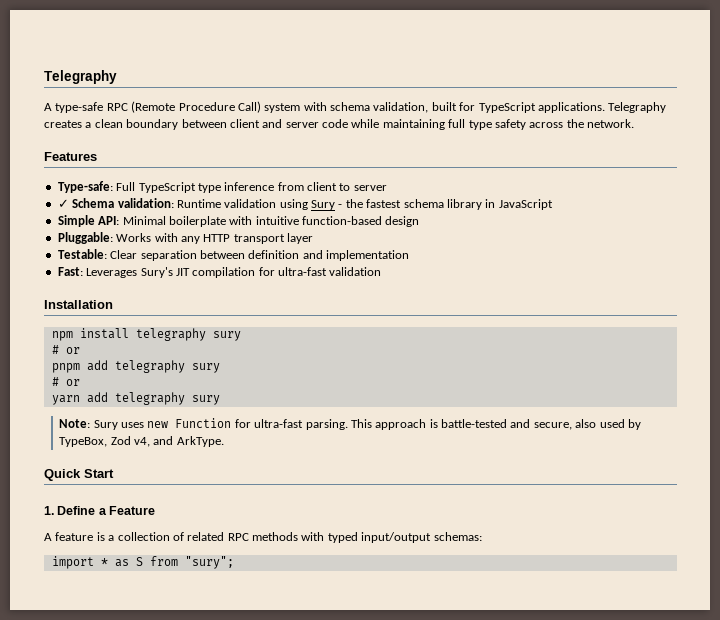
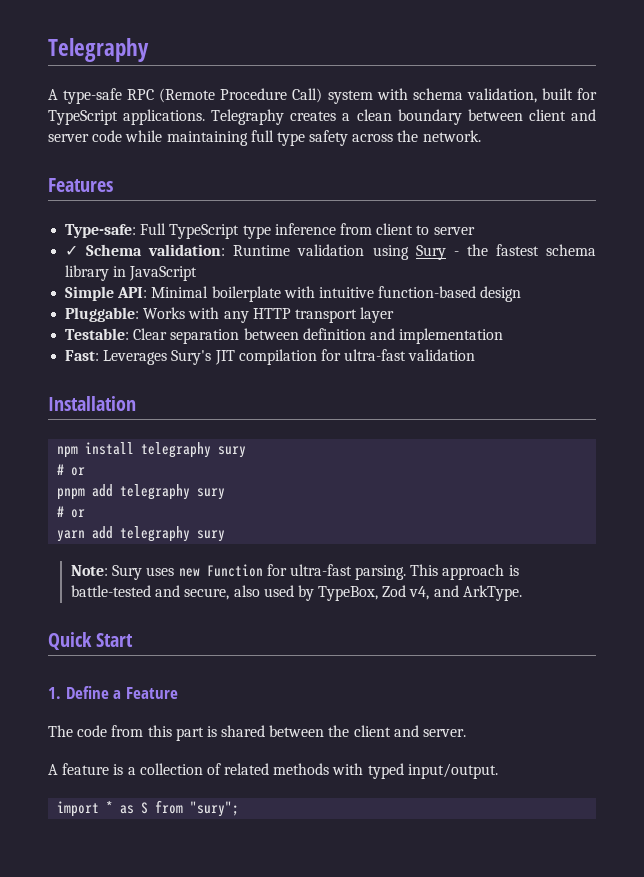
+ The code from this part is shared between the client and server.
- A feature is a collection of related RPC methods with typed input/output schemas:
+ A feature is a collection of related methods with typed input/output.

